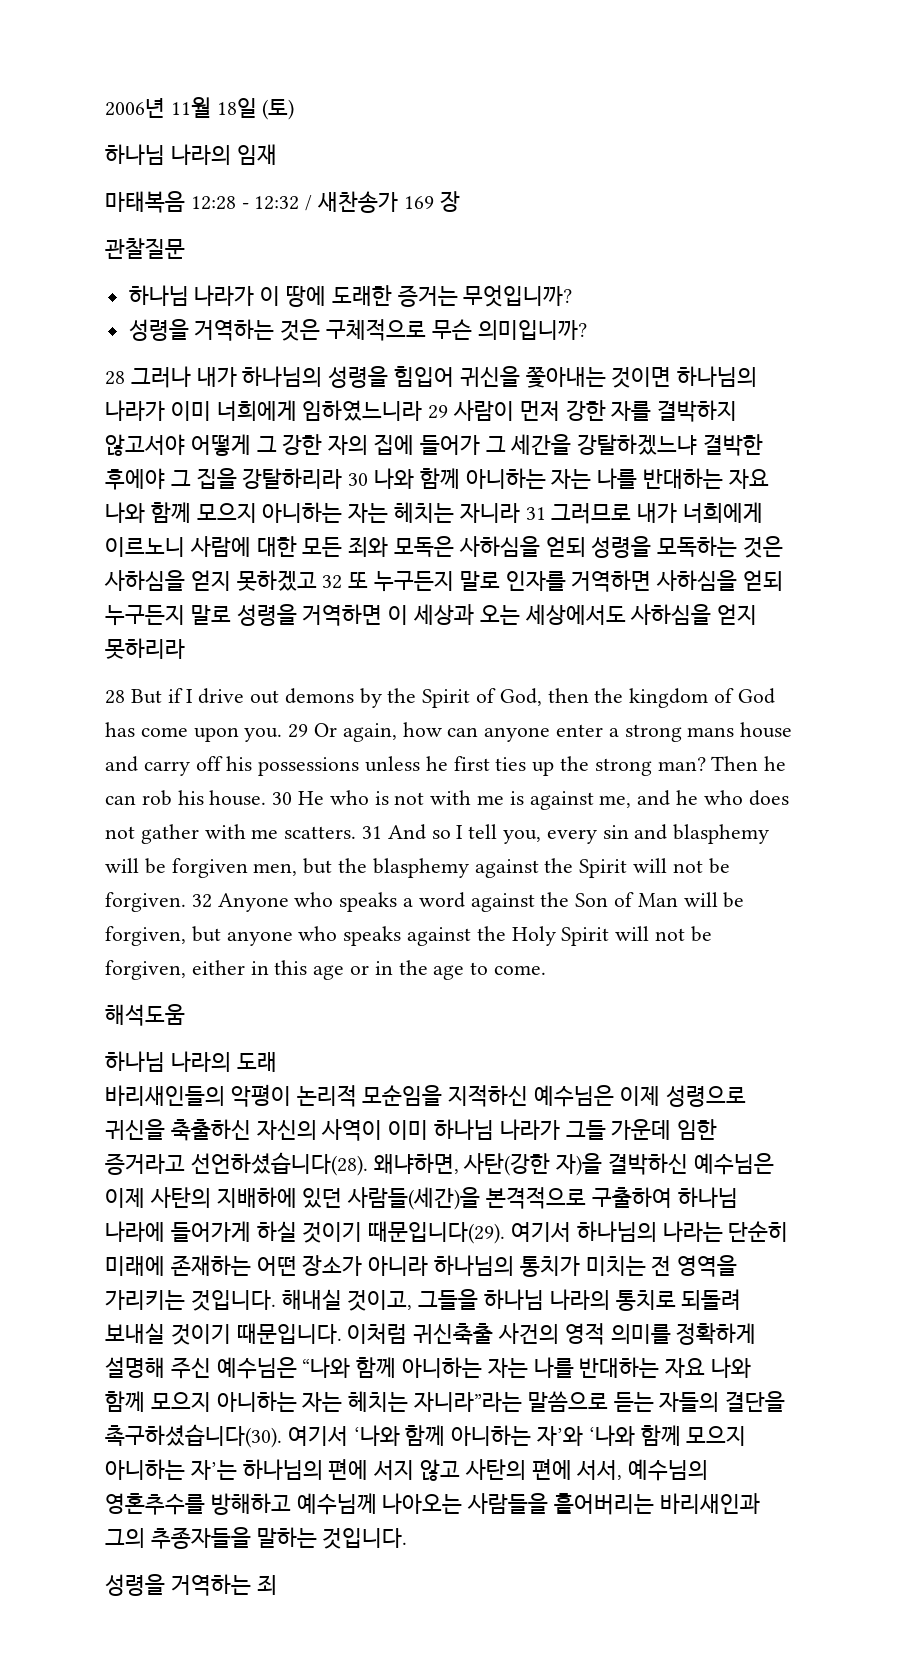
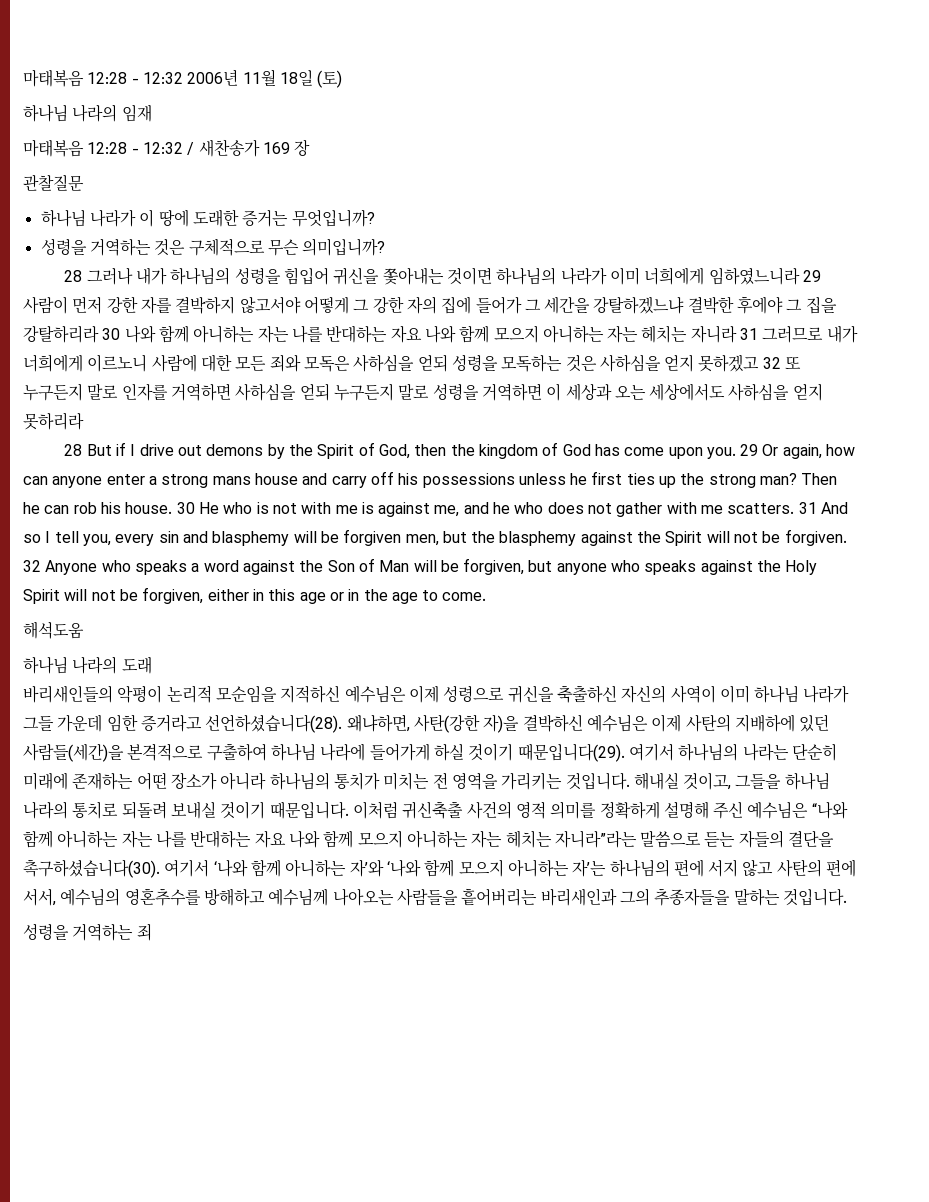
- 2006년 11월 18일 (토)
+ 마태복음 12:28 - 12:32 2006년 11월 18일 (토)

